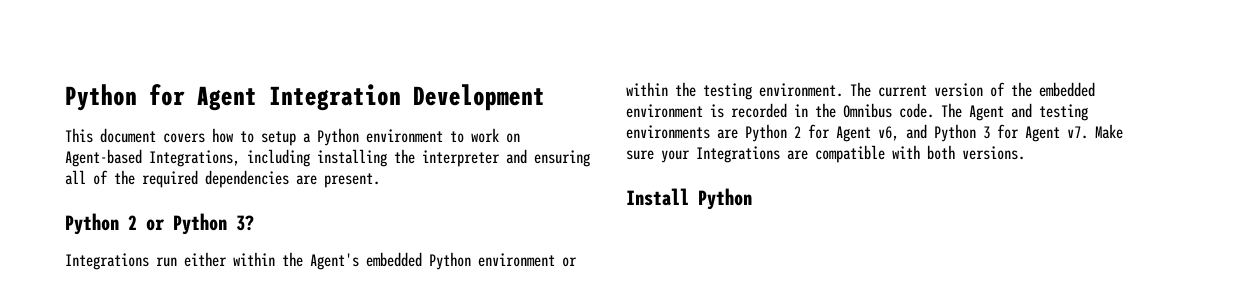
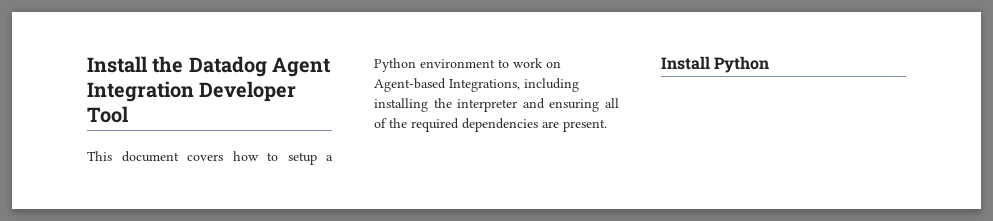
- Python for Agent Integration Development
+ Install the Datadog Agent Integration Developer Tool
- Python 2 or Python 3?
- Integrations run either within the Agent's embedded Python environment or within the testing environment. The current version of the embedded environment is recorded in the Omnibus code. The Agent and testing environments are Python 2 for Agent v6, and Python 3 for Agent v7. Make sure your Integrations are compatible with both versions.

